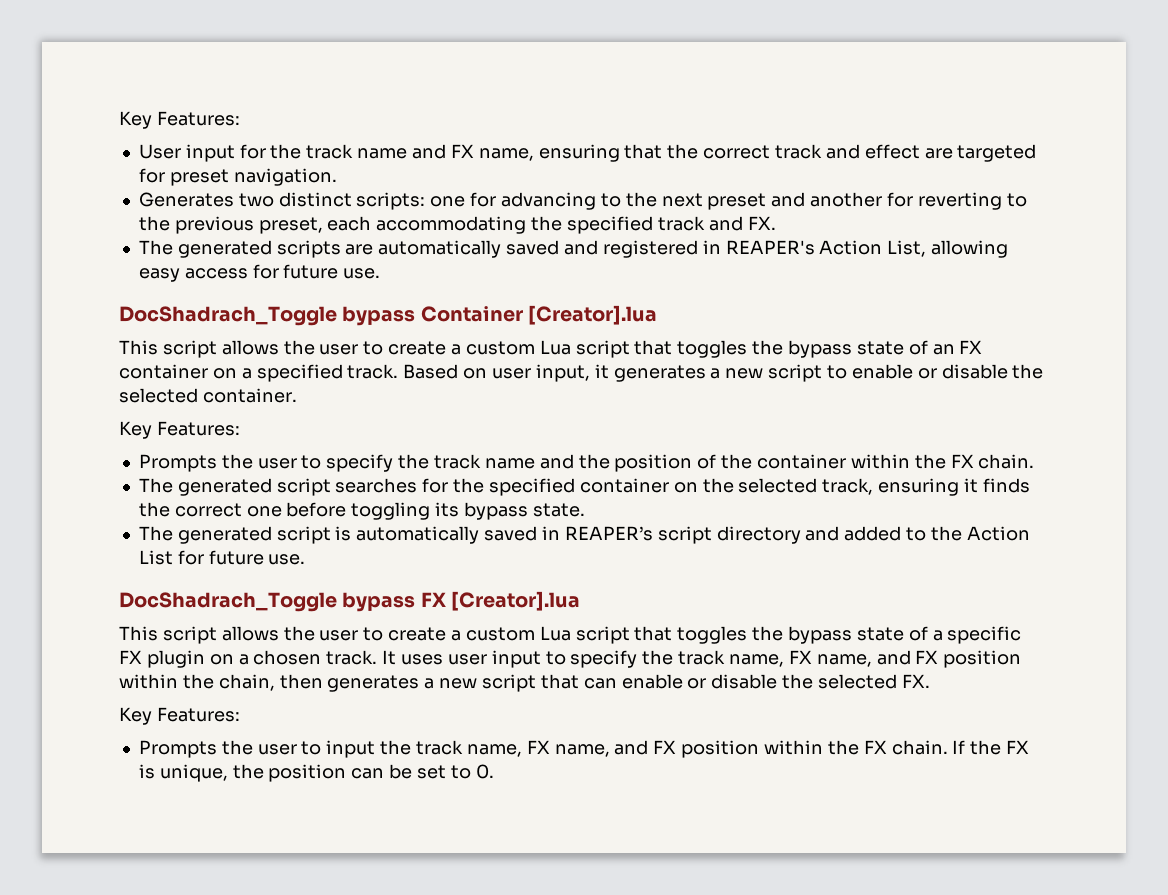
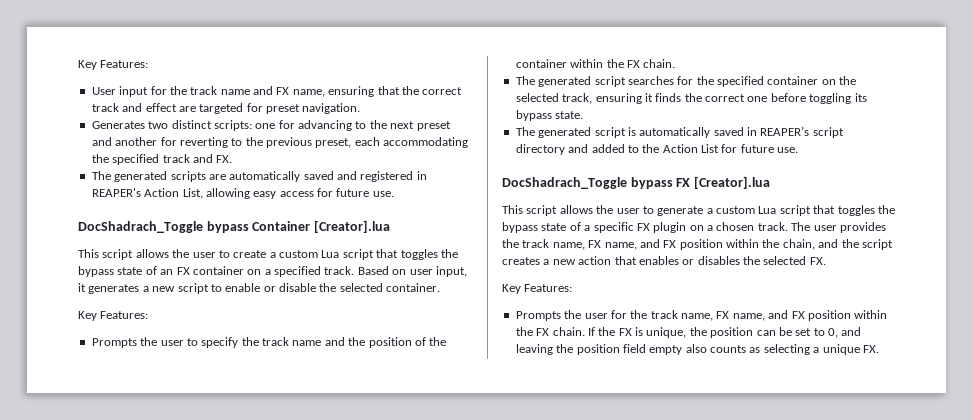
- This script allows the user to create a custom Lua script that toggles the bypass state of a specific FX plugin on a chosen track.
+ This script allows the user to generate a custom Lua script that toggles the bypass state of a specific FX plugin on a chosen track.
- It uses user input to specify the track name, FX name, and FX position within the chain, then generates a new script that can enable or disable the selected FX.
+ The user provides the track name, FX name, and FX position within the chain, and the script creates a new action that enables or disables the selected FX.
- Prompts the user to input the track name, FX name, and FX position within the FX chain.
+ Prompts the user for the track name, FX name, and FX position within the FX chain.
- If the FX is unique, the position can be set to 0.
+ If the FX is unique, the position can be set to 0, and leaving the position field empty also counts as selecting a unique FX.

